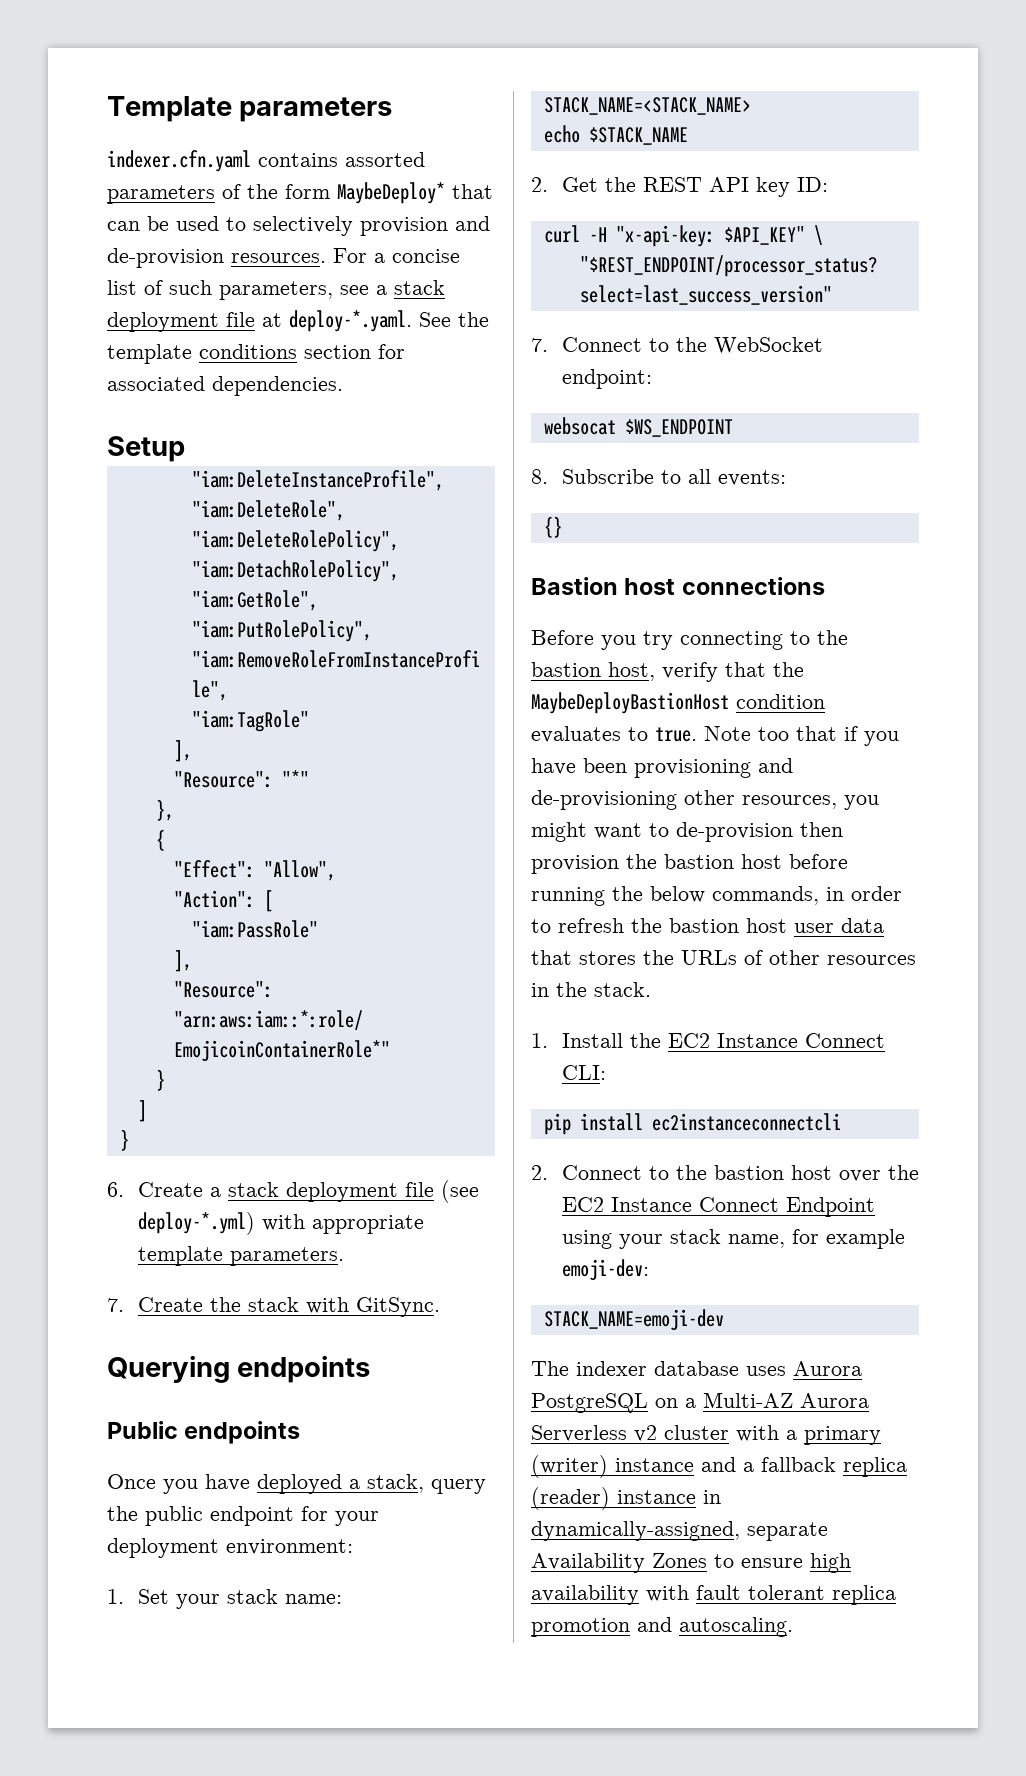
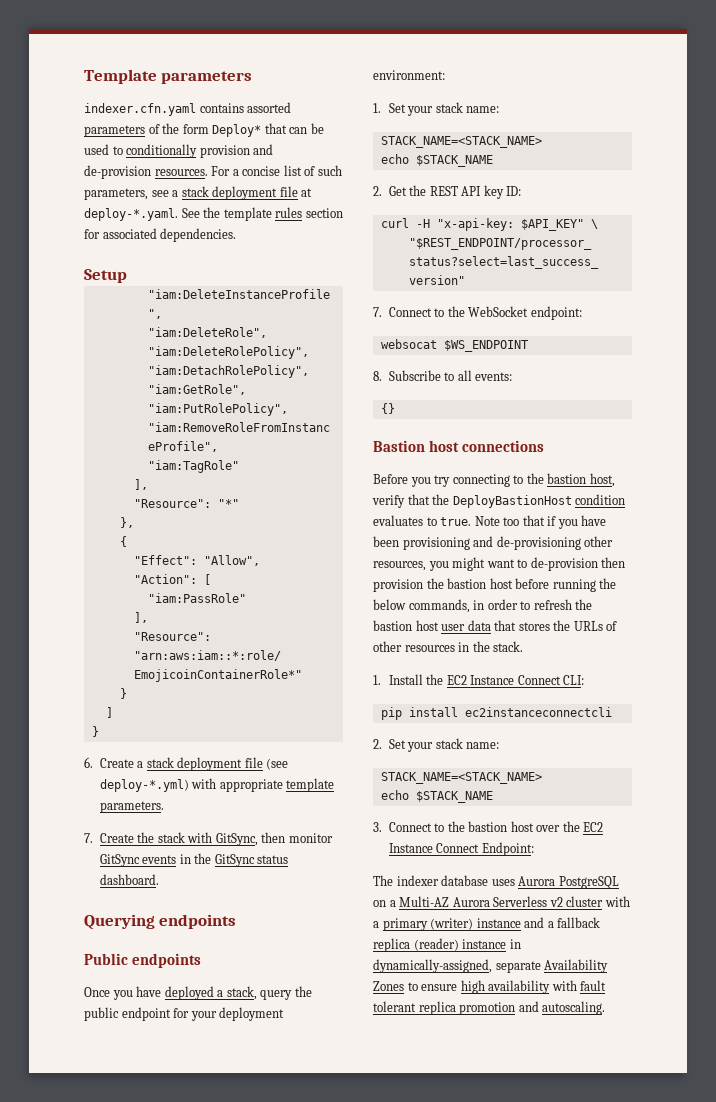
- indexer.cfn.yaml contains assorted parameters of the form MaybeDeploy* that can be used to selectively provision and de-provision resources.
+ indexer.cfn.yaml contains assorted parameters of the form Deploy* that can be used to conditionally provision and de-provision resources.
- For a concise list of such parameters, see a stack deployment file at deploy-*.yaml. See the template conditions section for associated dependencies.
+ For a concise list of such parameters, see a stack deployment file at deploy-*.yaml. See the template rules section for associated dependencies.
- 7. Create the stack with GitSync.
+ 7. Create the stack with GitSync, then monitor GitSync events in the GitSync status dashboard.
- Before you try connecting to the bastion host, verify that the MaybeDeployBastionHost condition evaluates to true.
+ Before you try connecting to the bastion host, verify that the DeployBastionHost condition evaluates to true.
- 2. Connect to the bastion host over the EC2 Instance Connect Endpoint using your stack name, for example emoji-dev:
- STACK_NAME=emoji-dev
+ 2. Set your stack name:
+ STACK_NAME=<STACK_NAME>
+ echo $STACK_NAME
+ 3. Connect to the bastion host over the EC2 Instance Connect Endpoint:

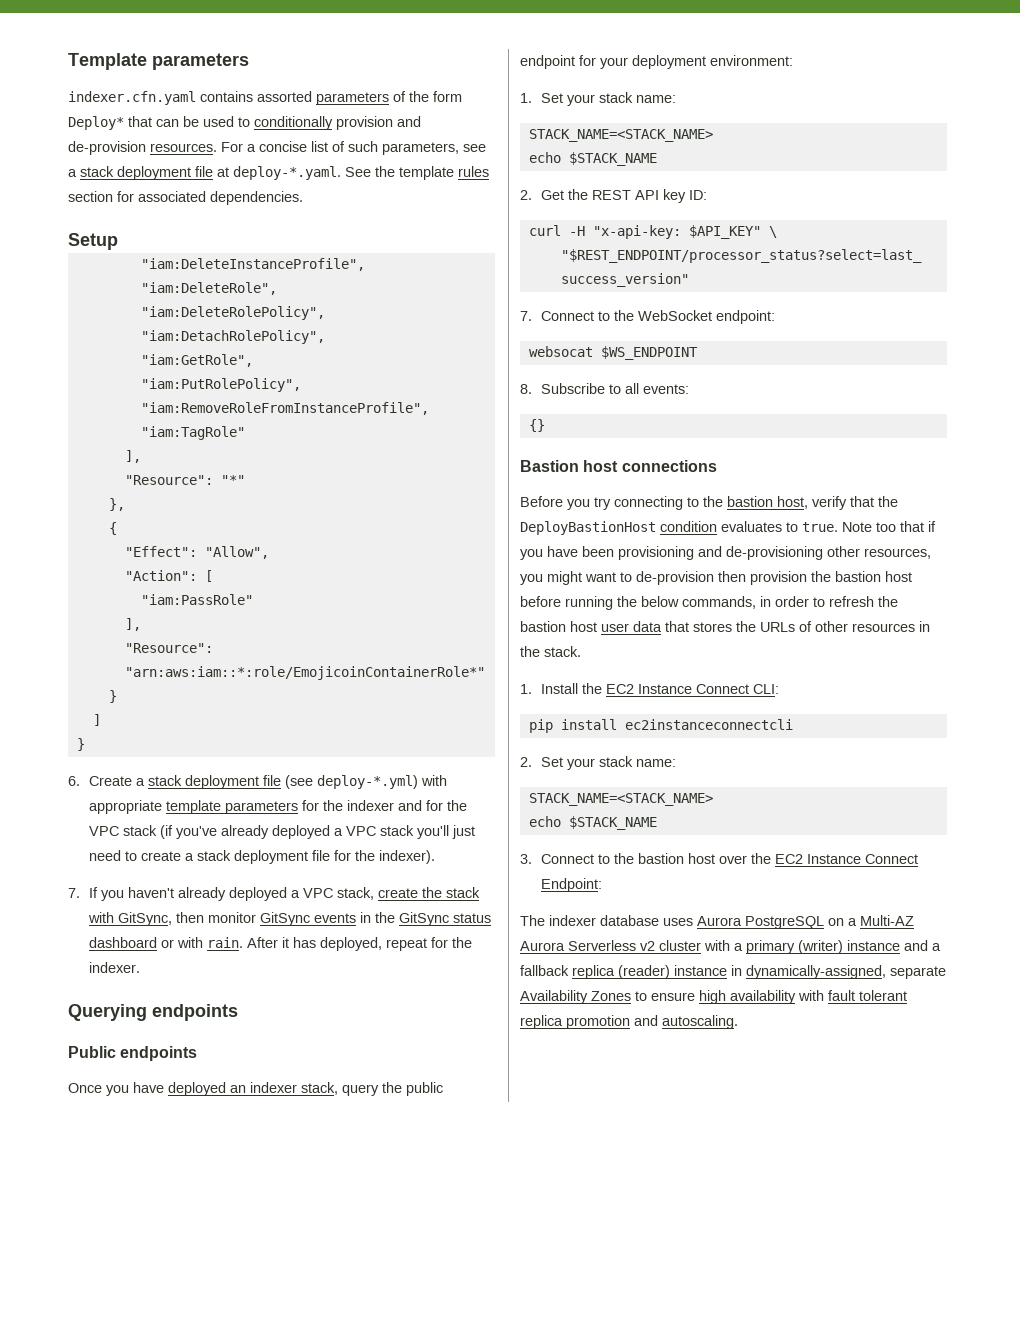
- 6. Create a stack deployment file (see deploy-*.yml) with appropriate template parameters.
- 7. Create the stack with GitSync, then monitor GitSync events in the GitSync status dashboard.
+ 6. Create a stack deployment file (see deploy-*.yml) with appropriate template parameters for the indexer and for the VPC stack (if you've already deployed a VPC stack you'll just need to create a stack deployment file for the indexer).
+ 7. If you haven't already deployed a VPC stack, create the stack with GitSync, then monitor GitSync events in the GitSync status dashboard or with rain. After it has deployed, repeat for the indexer.
- Once you have deployed a stack, query the public endpoint for your deployment environment:
+ Once you have deployed an indexer stack, query the public endpoint for your deployment environment:

